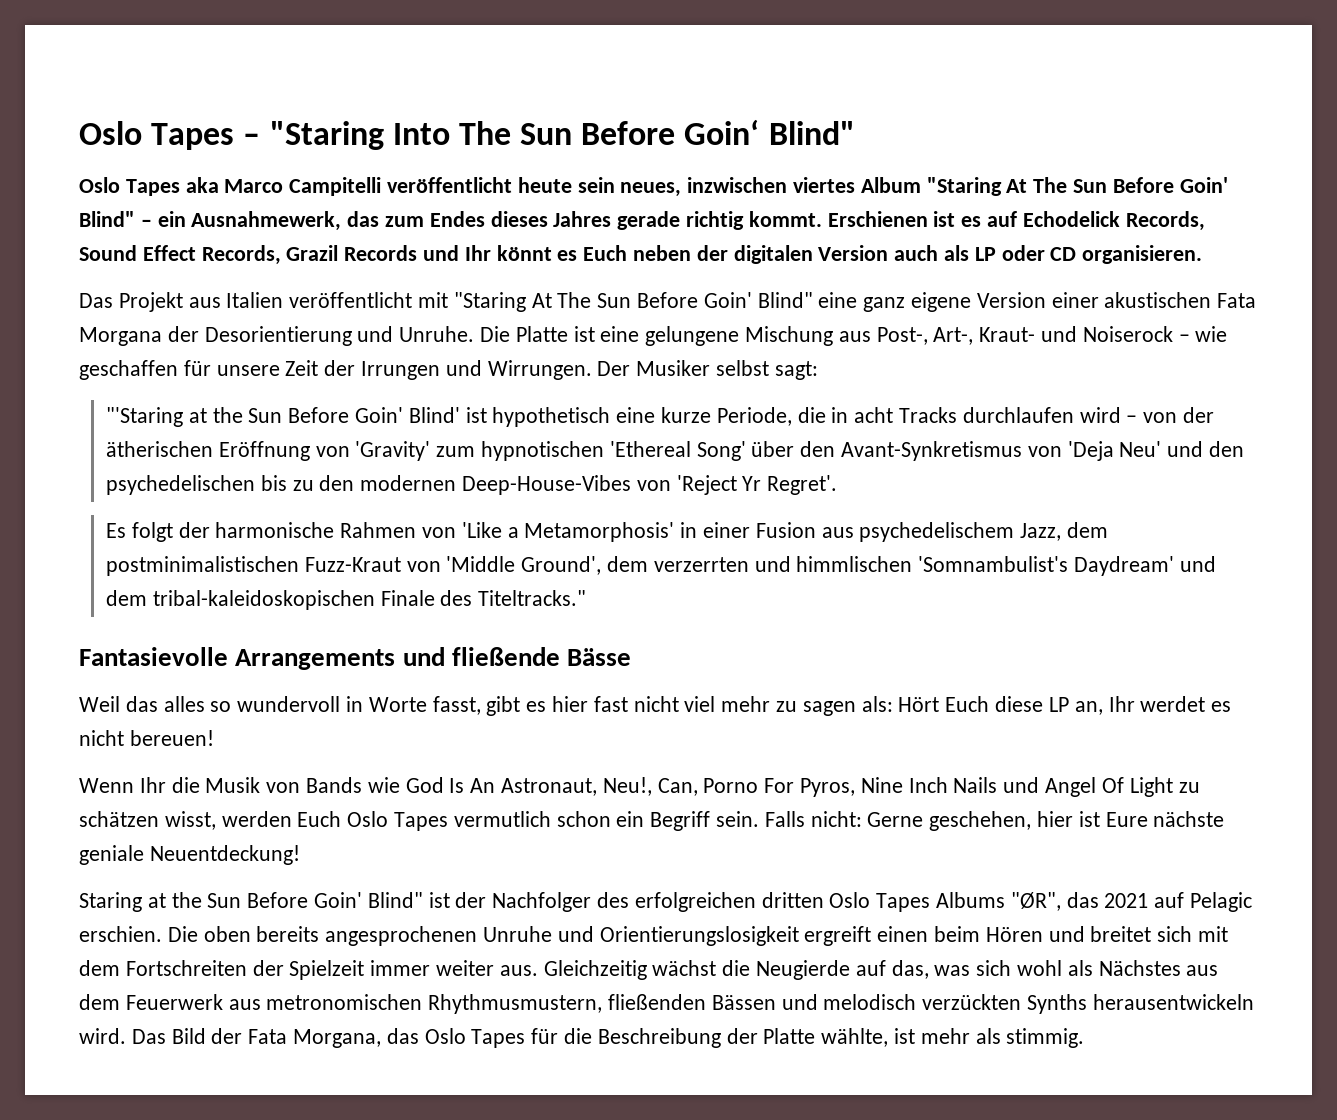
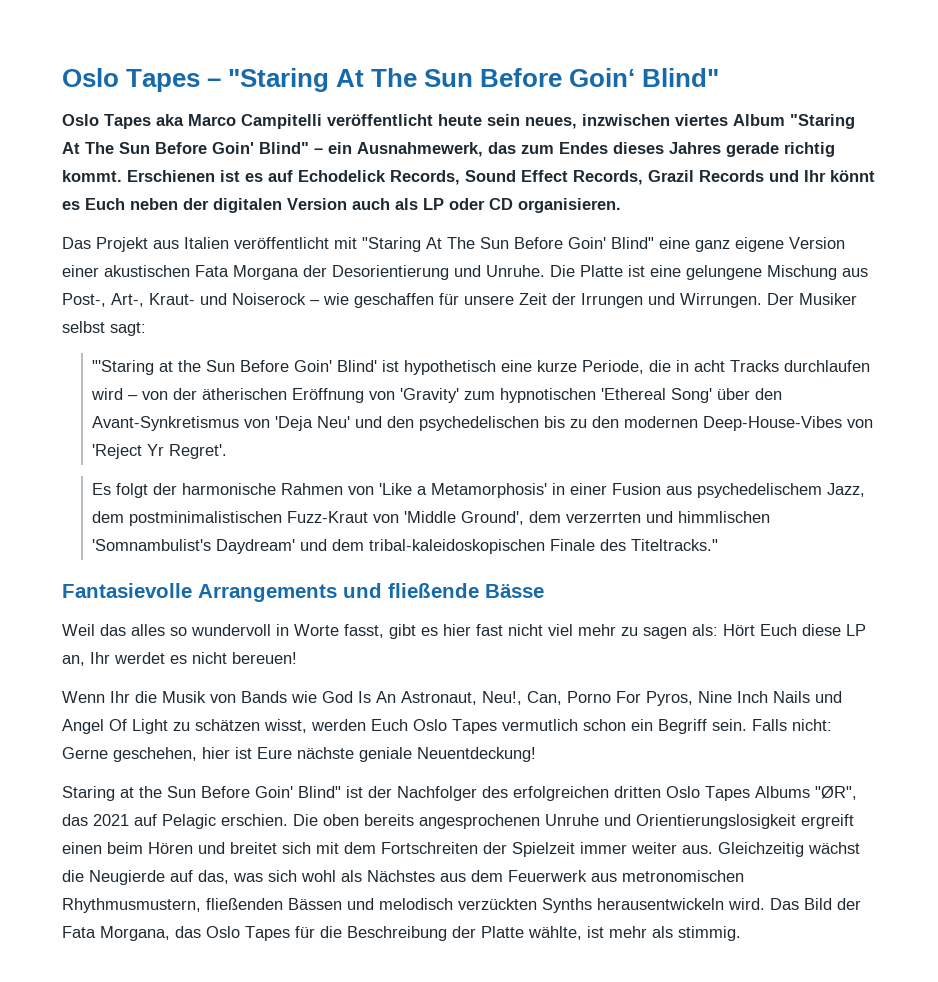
- Oslo Tapes – "Staring Into The Sun Before Goin‘ Blind"
+ Oslo Tapes – "Staring At The Sun Before Goin‘ Blind"

